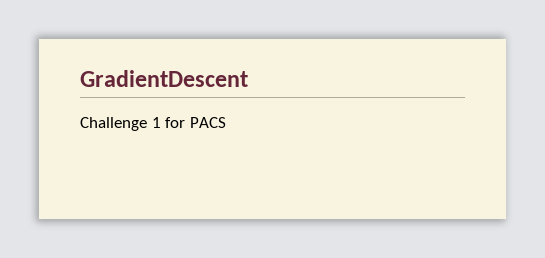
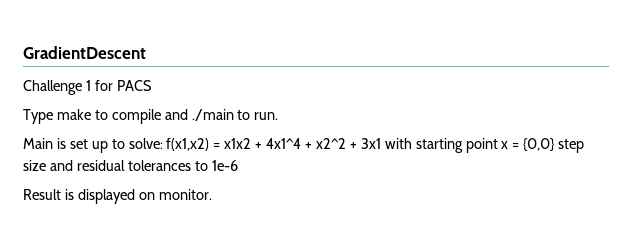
+ Type make to compile and ./main to run.
+ Main is set up to solve: f(x1,x2) = x1x2 + 4x1^4 + x2^2 + 3x1 with starting point x = {0,0} step size and residual tolerances to 1e-6
+ Result is displayed on monitor.

